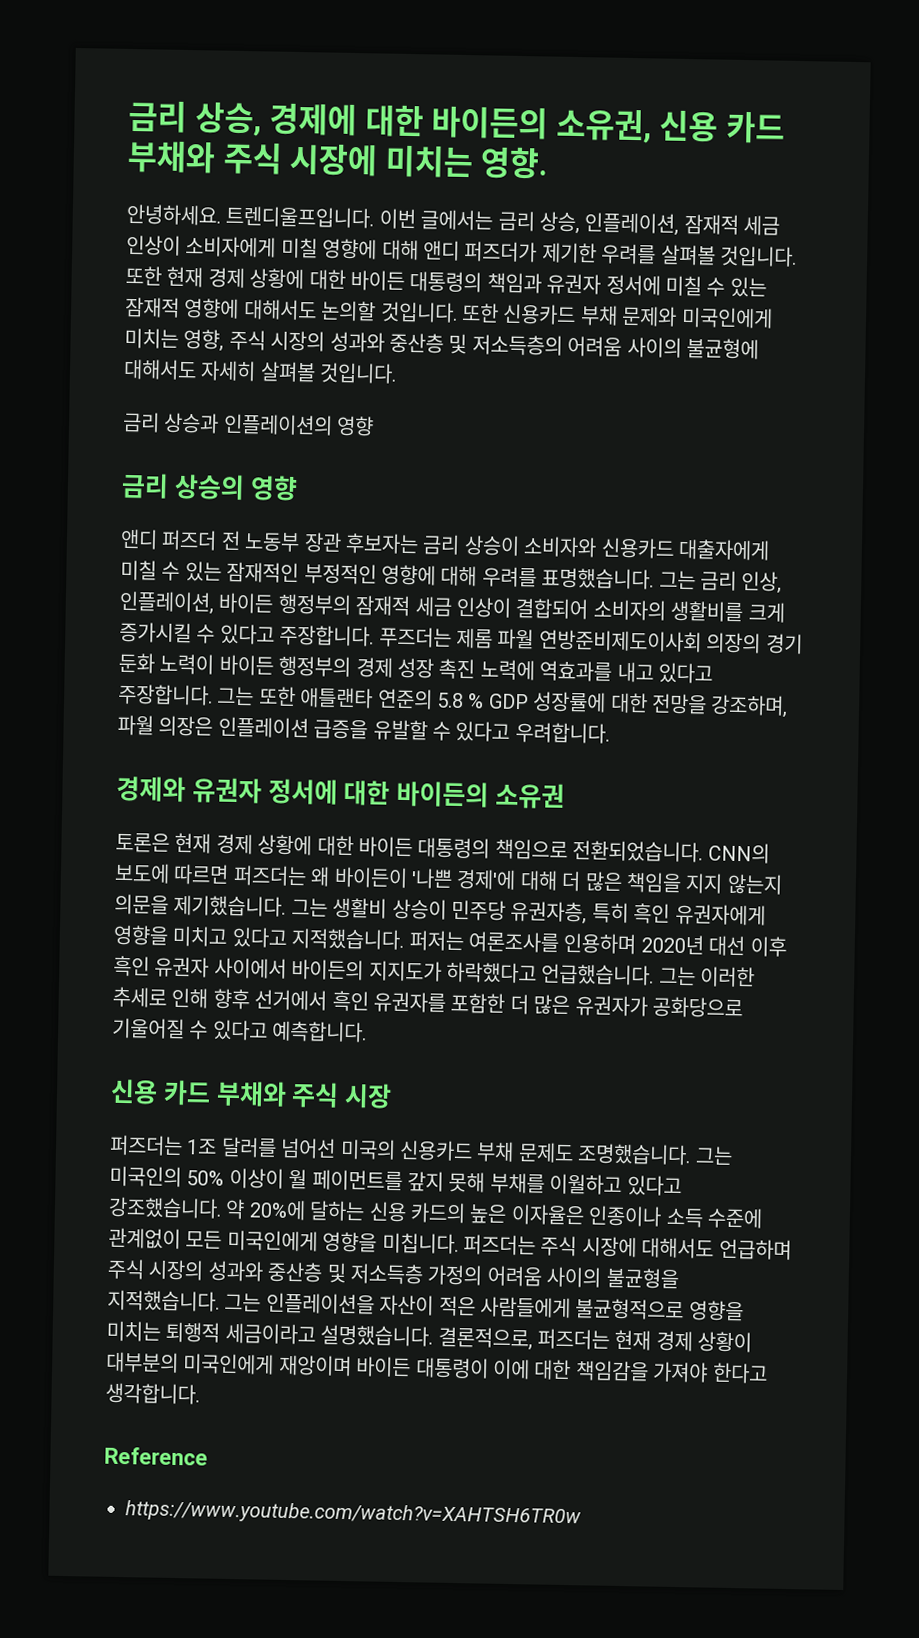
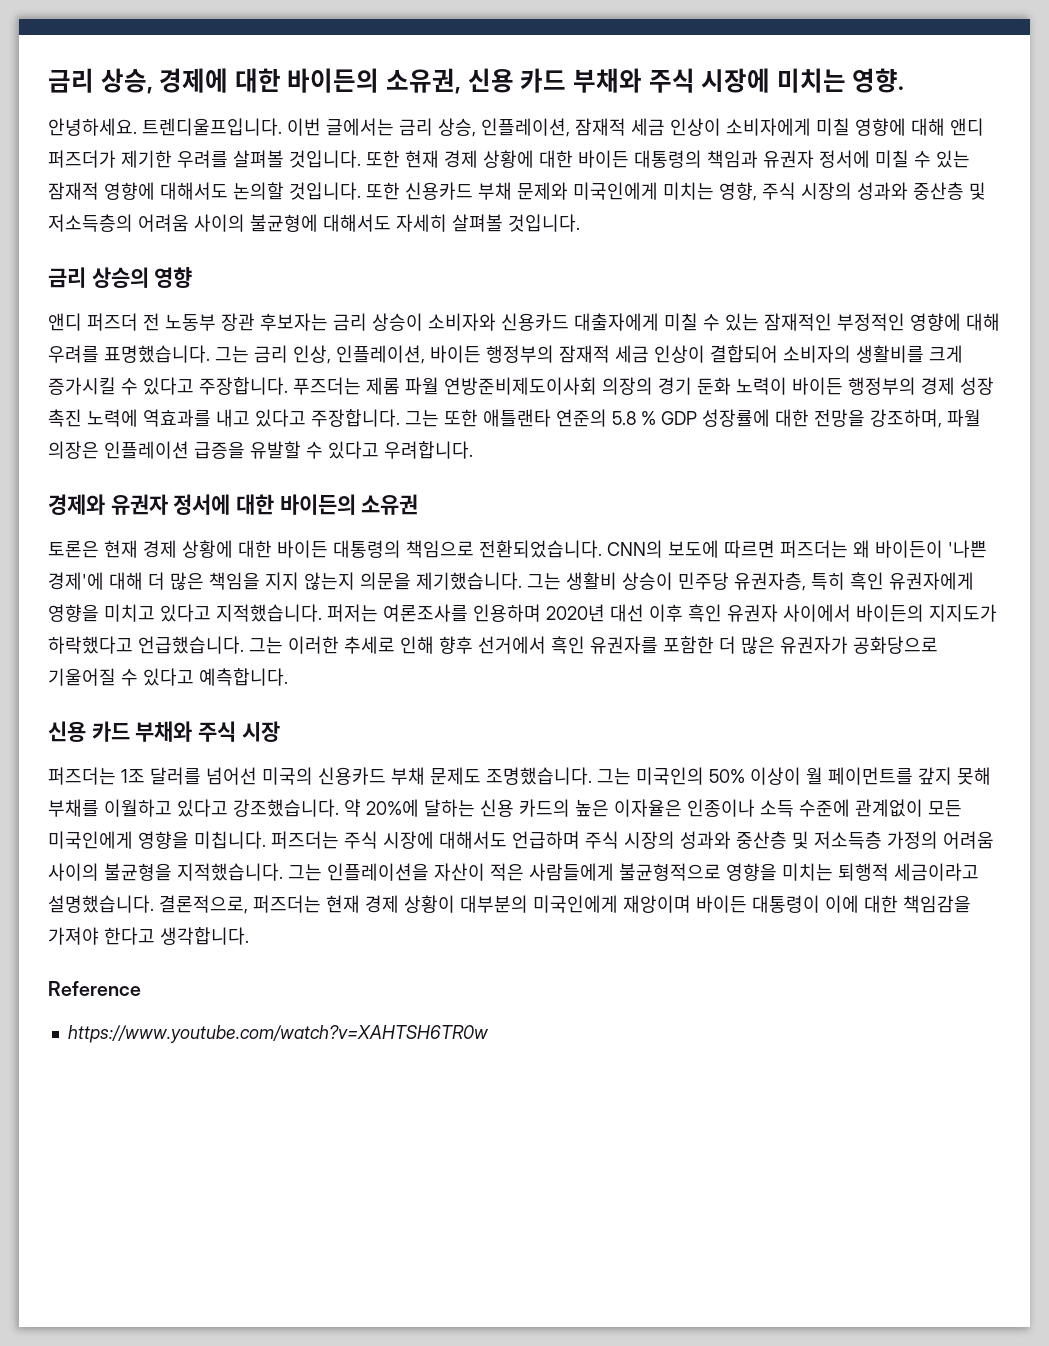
- 금리 상승과 인플레이션의 영향

